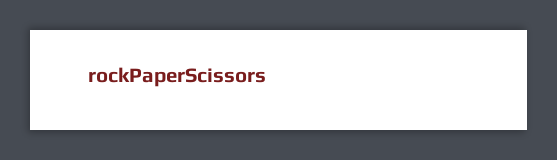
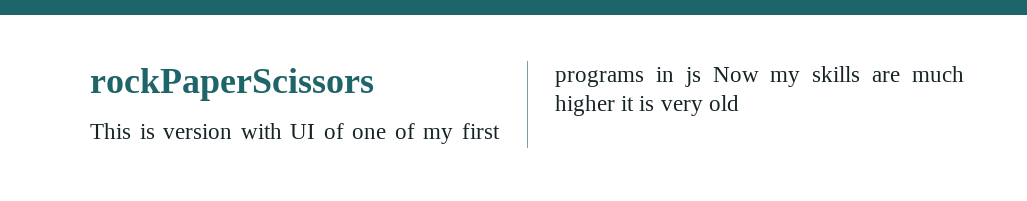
+ This is version with UI of one of my first programs in js Now my skills are much higher it is very old

